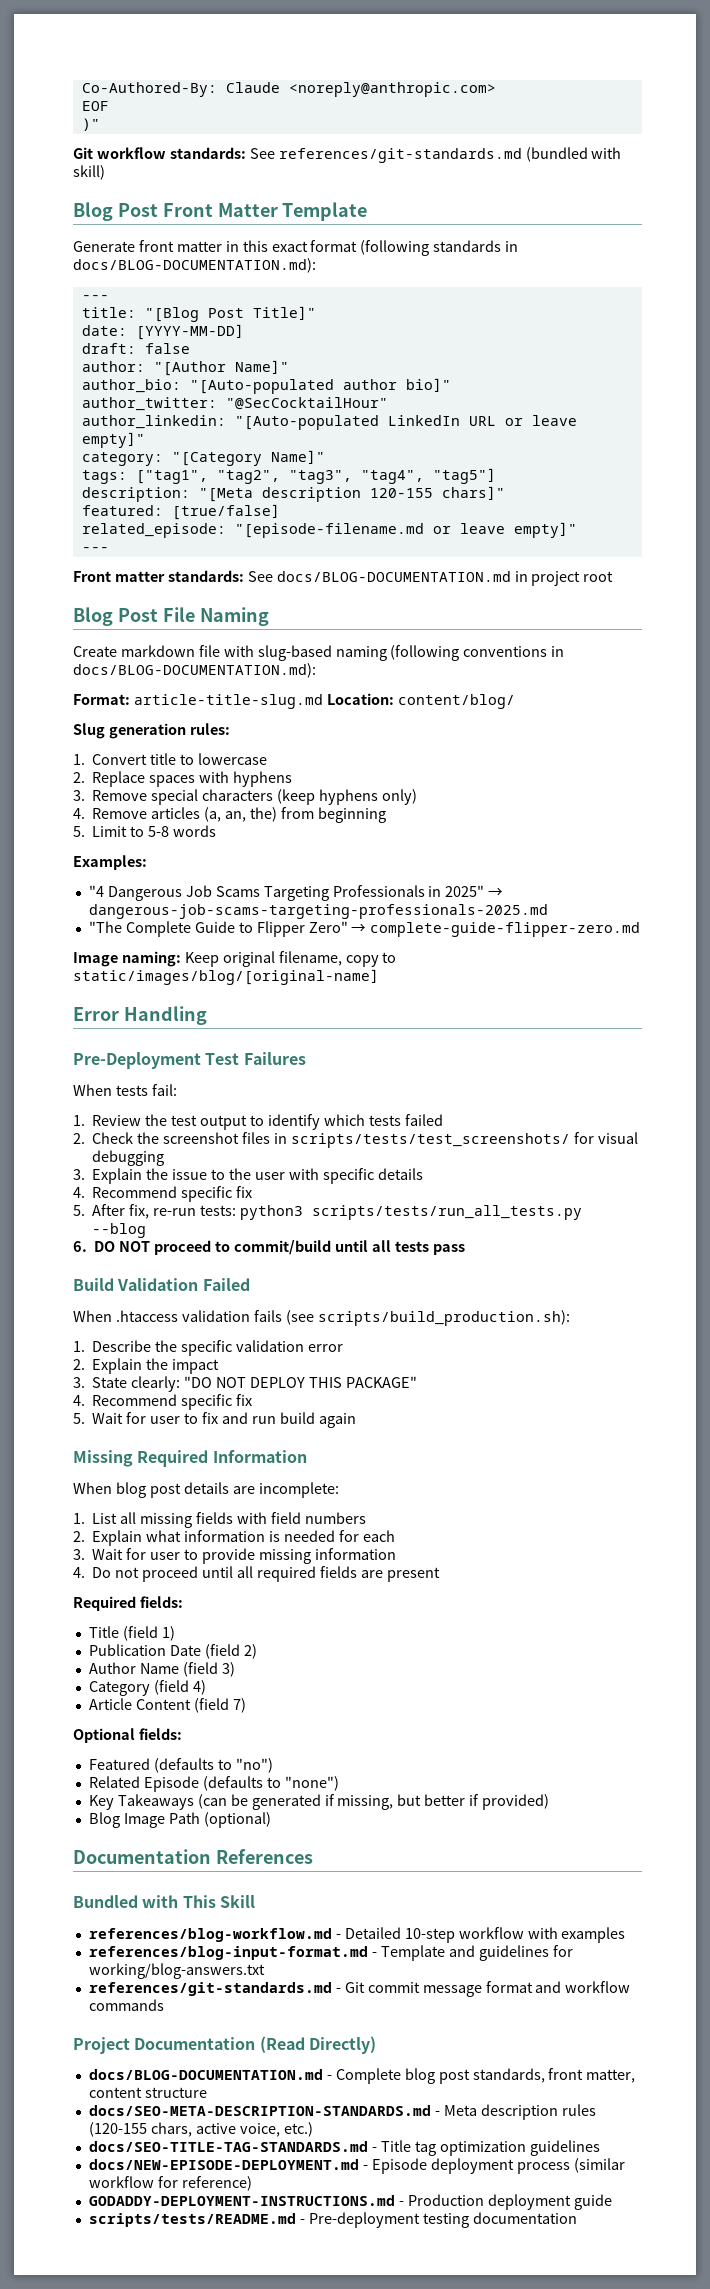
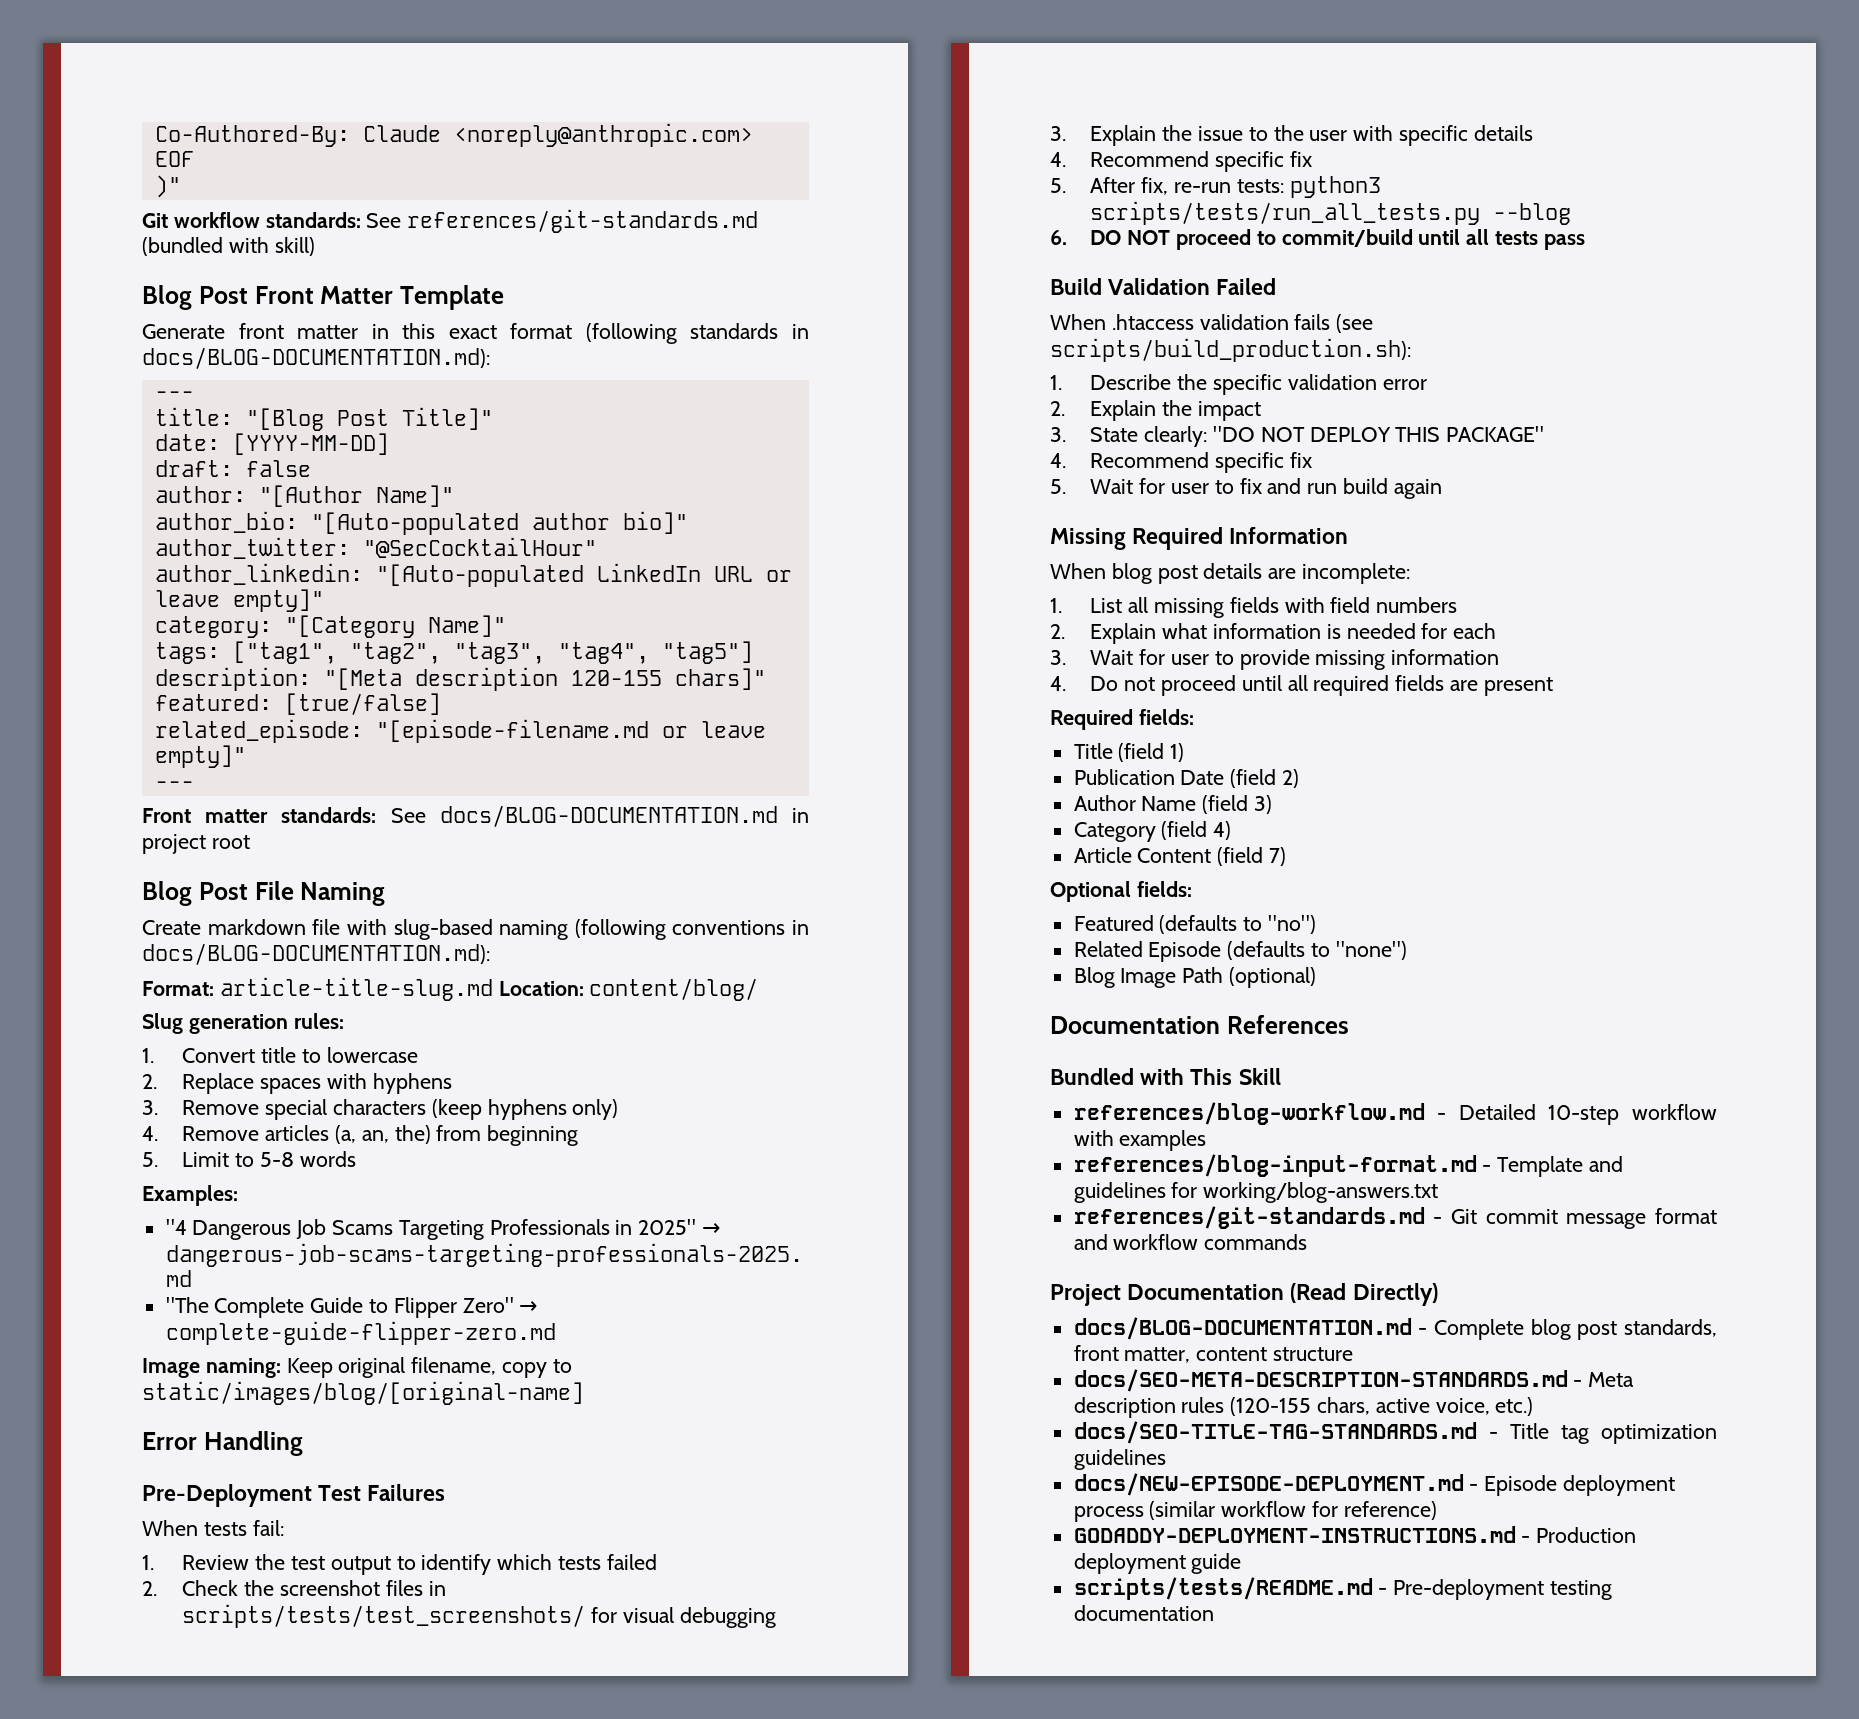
- Key Takeaways (can be generated if missing, but better if provided)

